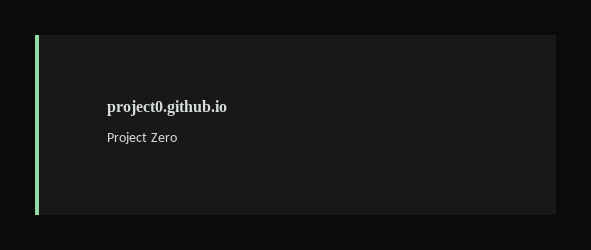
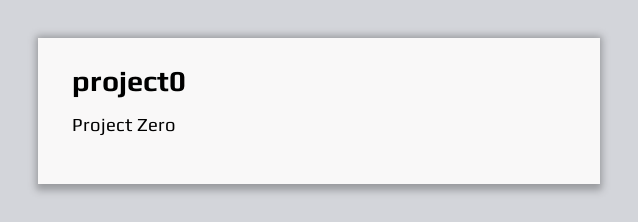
- project0.github.io
+ project0

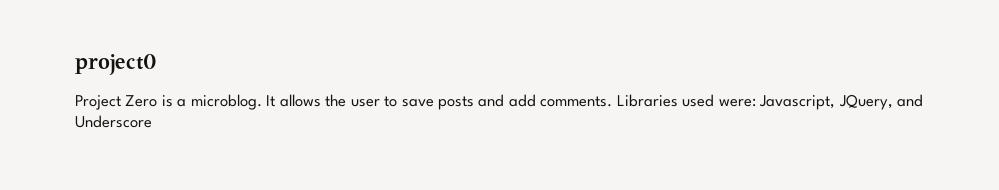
- Project Zero
+ Project Zero is a microblog. It allows the user to save posts and add comments. Libraries used were: Javascript, JQuery, and Underscore

